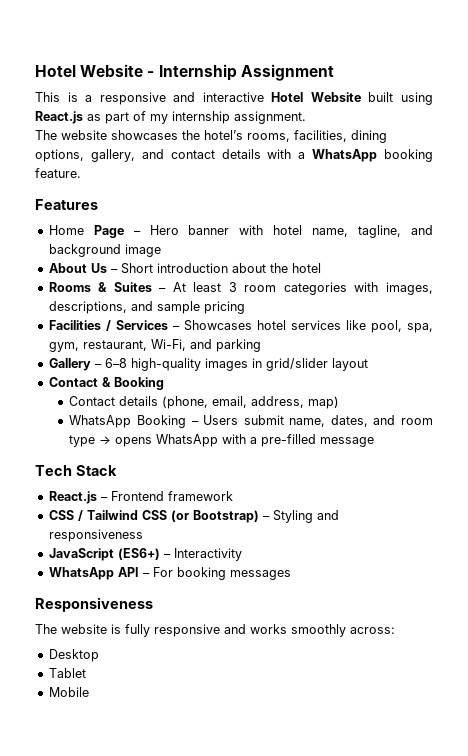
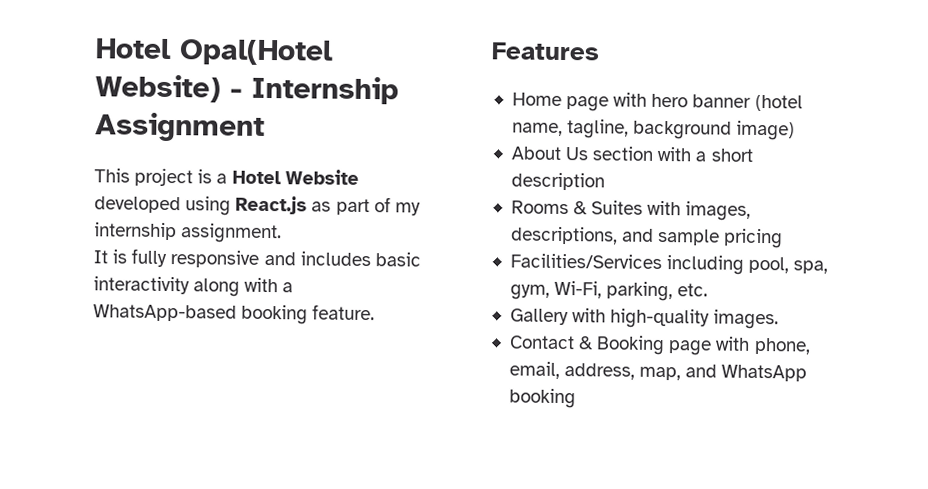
- Hotel Website - Internship Assignment
+ Hotel Opal(Hotel Website) - Internship Assignment
- This is a responsive and interactive Hotel Website built using React.js as part of my internship assignment.
+ This project is a Hotel Website developed using React.js as part of my internship assignment.
- The website showcases the hotel’s rooms, facilities, dining options, gallery, and contact details with a WhatsApp booking feature.
+ It is fully responsive and includes basic interactivity along with a WhatsApp-based booking feature.
- Home Page – Hero banner with hotel name, tagline, and background image
- About Us – Short introduction about the hotel
- Rooms & Suites – At least 3 room categories with images, descriptions, and sample pricing
+ Home page with hero banner (hotel name, tagline, background image)
+ About Us section with a short description
+ Rooms & Suites with images, descriptions, and sample pricing
- Facilities / Services – Showcases hotel services like pool, spa, gym, restaurant, Wi-Fi, and parking
- Gallery – 6–8 high-quality images in grid/slider layout
- Contact & Booking
- Contact details (phone, email, address, map)
- WhatsApp Booking – Users submit name, dates, and room type → opens WhatsApp with a pre-filled message
- Tech Stack
- React.js – Frontend framework
- CSS / Tailwind CSS (or Bootstrap) – Styling and responsiveness
- JavaScript (ES6+) – Interactivity
- WhatsApp API – For booking messages
- Responsiveness
- The website is fully responsive and works smoothly across:
- Desktop
- Tablet
- Mobile
+ Facilities/Services including pool, spa, gym, Wi-Fi, parking, etc.
+ Gallery with high-quality images.
+ Contact & Booking page with phone, email, address, map, and WhatsApp booking

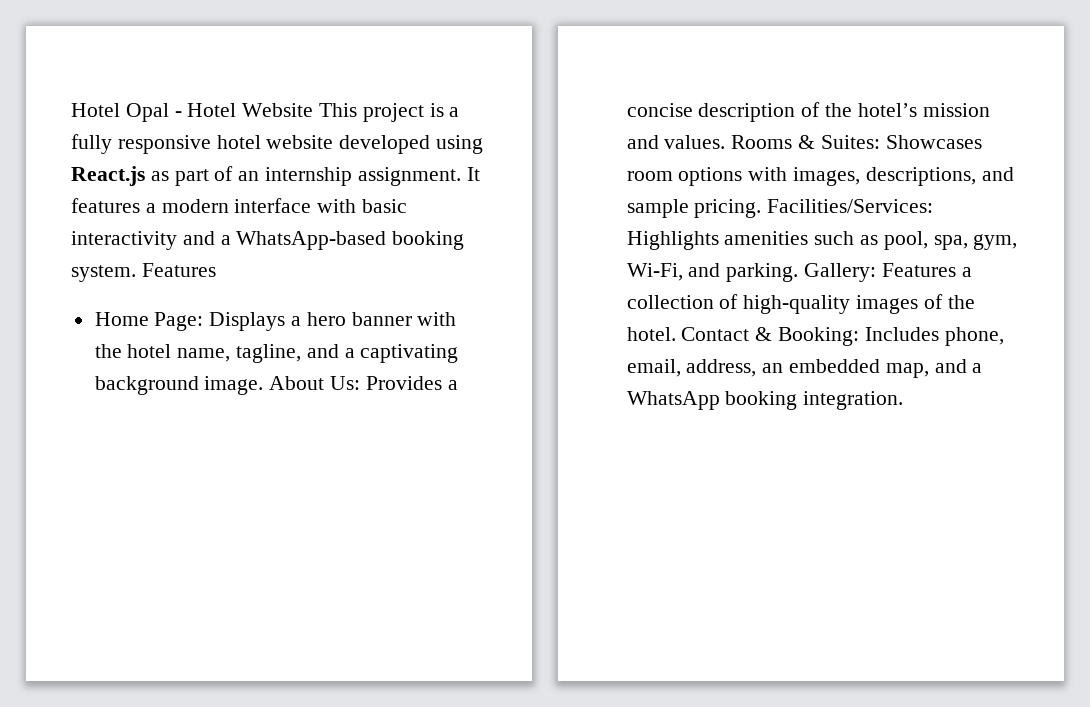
- Hotel Opal(Hotel Website) - Internship Assignment
- This project is a Hotel Website developed using React.js as part of my internship assignment.
- It is fully responsive and includes basic interactivity along with a WhatsApp-based booking feature.
- Features
+ Hotel Opal - Hotel Website This project is a fully responsive hotel website developed using React.js as part of an internship assignment. It features a modern interface with basic interactivity and a WhatsApp-based booking system. Features
- Home page with hero banner (hotel name, tagline, background image)
- About Us section with a short description
- Rooms & Suites with images, descriptions, and sample pricing
- Facilities/Services including pool, spa, gym, Wi-Fi, parking, etc.
- Gallery with high-quality images.
- Contact & Booking page with phone, email, address, map, and WhatsApp booking
+ Home Page: Displays a hero banner with the hotel name, tagline, and a captivating background image. About Us: Provides a concise description of the hotel’s mission and values. Rooms & Suites: Showcases room options with images, descriptions, and sample pricing. Facilities/Services: Highlights amenities such as pool, spa, gym, Wi-Fi, and parking. Gallery: Features a collection of high-quality images of the hotel. Contact & Booking: Includes phone, email, address, an embedded map, and a WhatsApp booking integration.

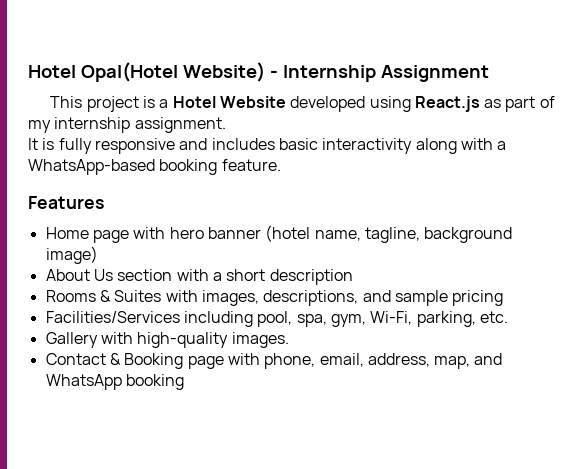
- Hotel Opal - Hotel Website This project is a fully responsive hotel website developed using React.js as part of an internship assignment. It features a modern interface with basic interactivity and a WhatsApp-based booking system. Features
+ Hotel Opal(Hotel Website) - Internship Assignment
+ This project is a Hotel Website developed using React.js as part of my internship assignment.
+ It is fully responsive and includes basic interactivity along with a WhatsApp-based booking feature.
+ Features
- Home Page: Displays a hero banner with the hotel name, tagline, and a captivating background image. About Us: Provides a concise description of the hotel’s mission and values. Rooms & Suites: Showcases room options with images, descriptions, and sample pricing. Facilities/Services: Highlights amenities such as pool, spa, gym, Wi-Fi, and parking. Gallery: Features a collection of high-quality images of the hotel. Contact & Booking: Includes phone, email, address, an embedded map, and a WhatsApp booking integration.
+ Home page with hero banner (hotel name, tagline, background image)
+ About Us section with a short description
+ Rooms & Suites with images, descriptions, and sample pricing
+ Facilities/Services including pool, spa, gym, Wi-Fi, parking, etc.
+ Gallery with high-quality images.
+ Contact & Booking page with phone, email, address, map, and WhatsApp booking

